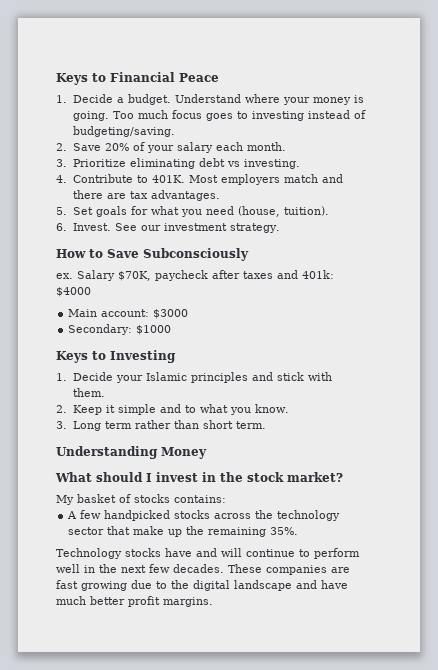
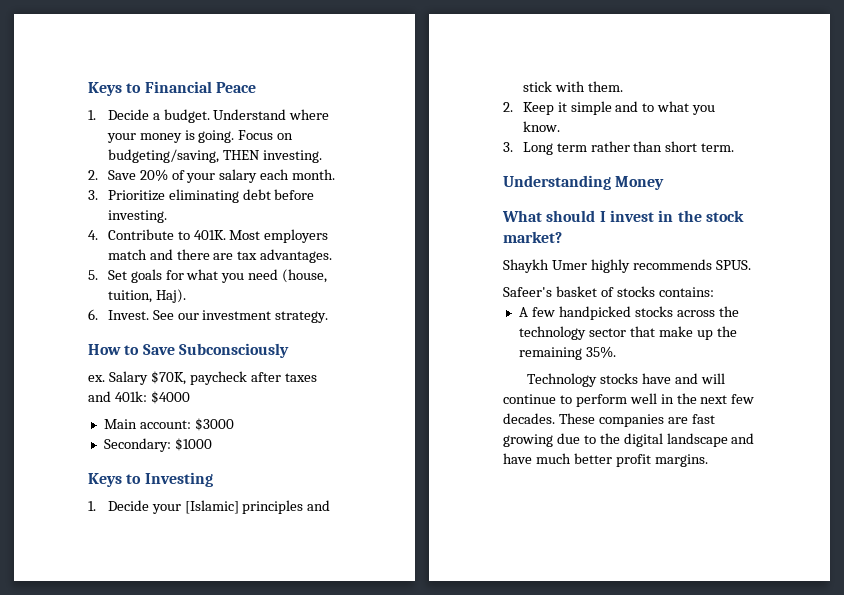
- Too much focus goes to investing instead of budgeting/saving.
+ Focus on budgeting/saving, THEN investing.
- 3. Prioritize eliminating debt vs investing.
+ 3. Prioritize eliminating debt before investing.
- 5. Set goals for what you need (house, tuition).
+ 5. Set goals for what you need (house, tuition, Haj).
- 1. Decide your Islamic principles and stick with them.
+ 1. Decide your [Islamic] principles and stick with them.
- My basket of stocks contains:
+ Shaykh Umer highly recommends SPUS.
+ Safeer's basket of stocks contains:

